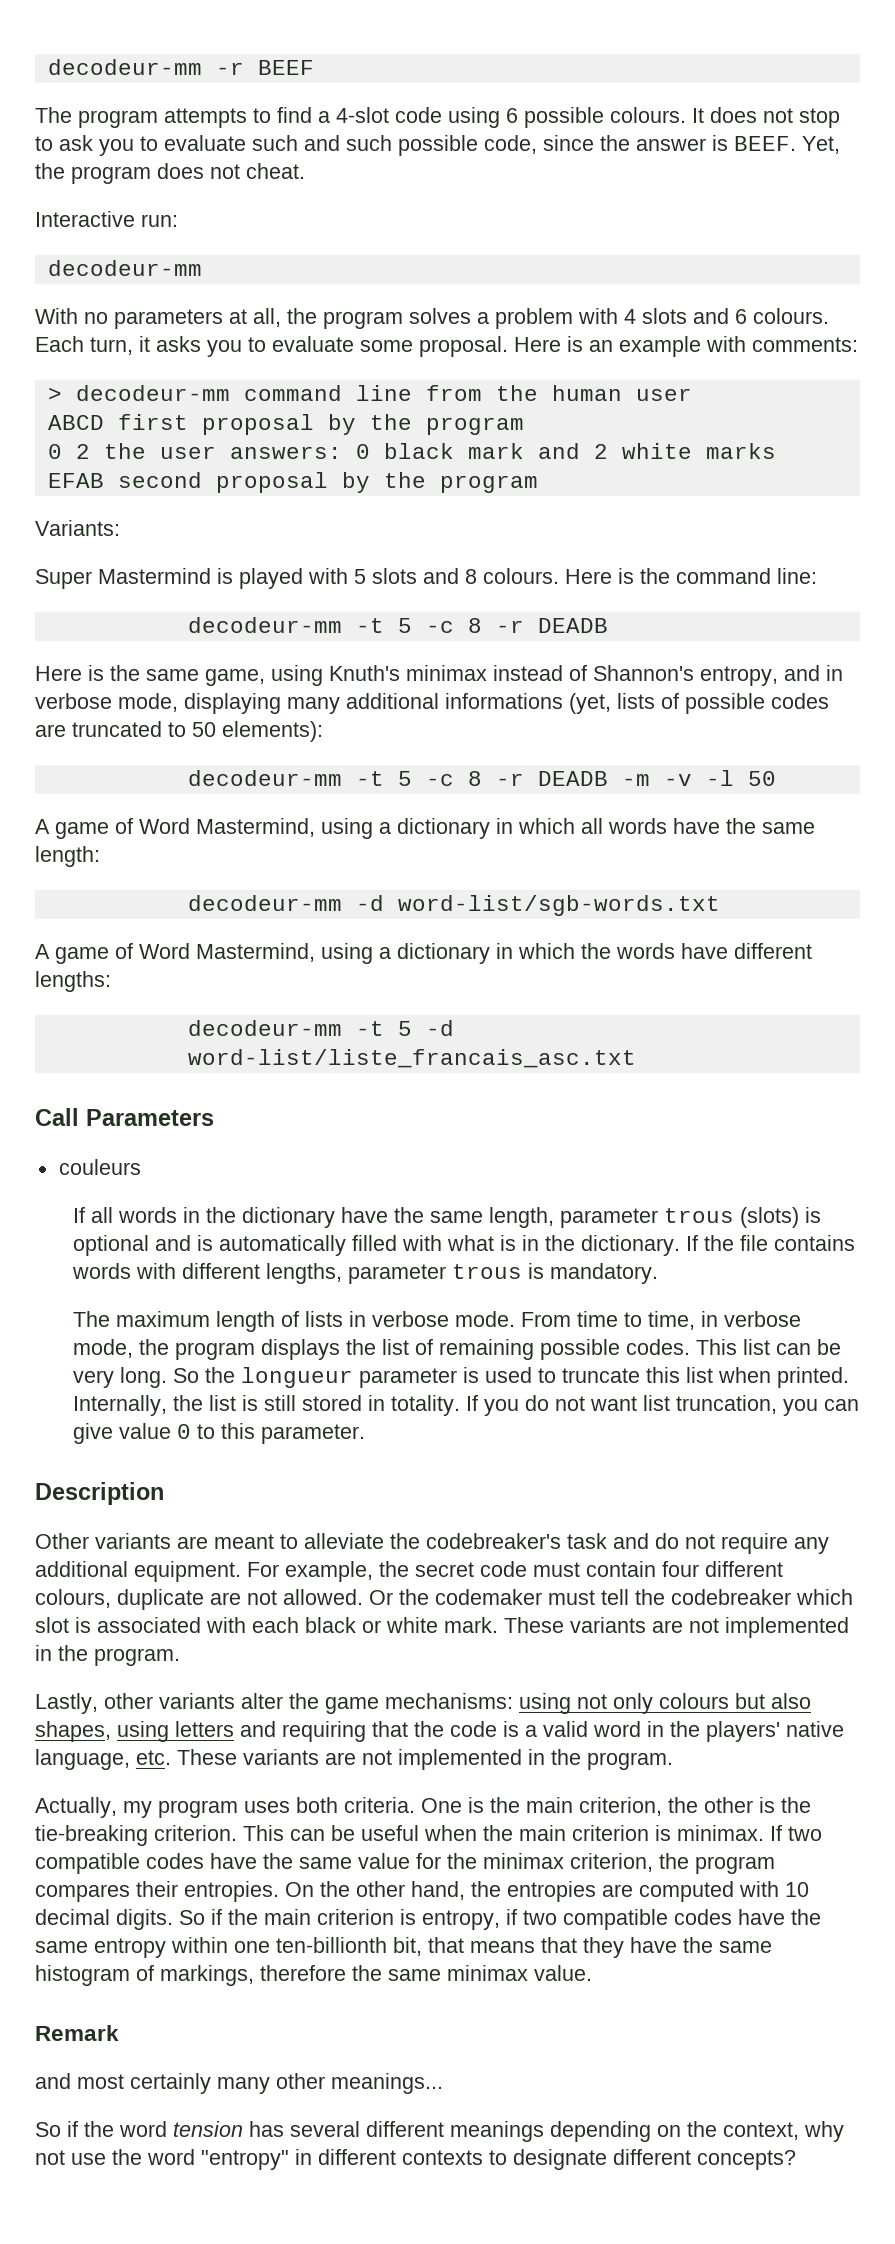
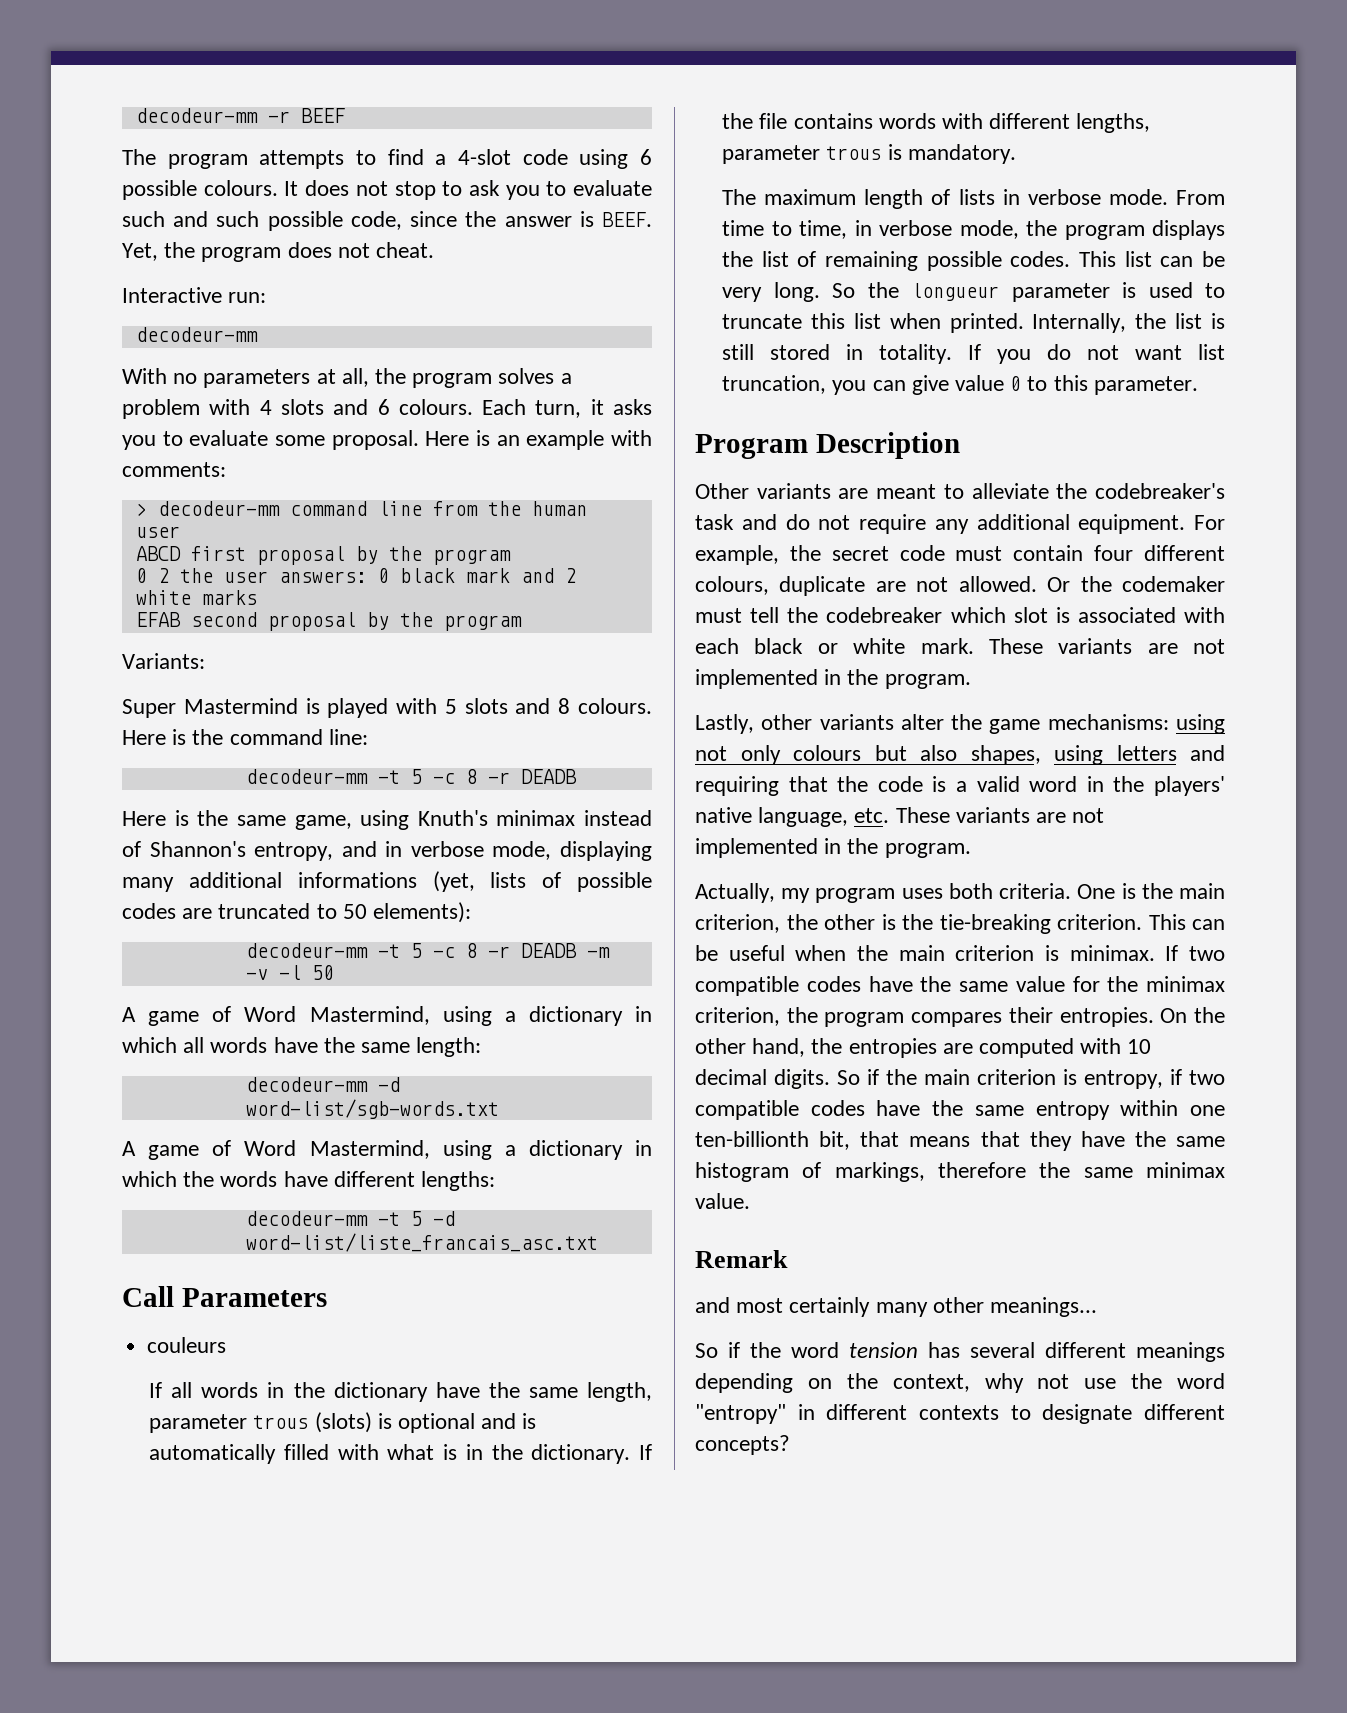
- Description
+ Program Description

